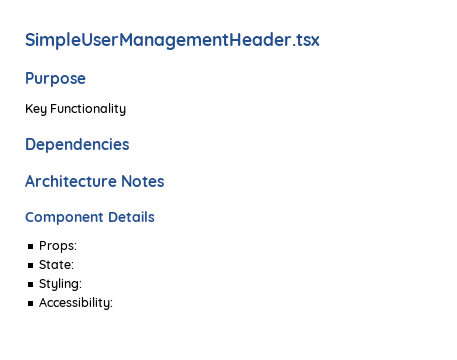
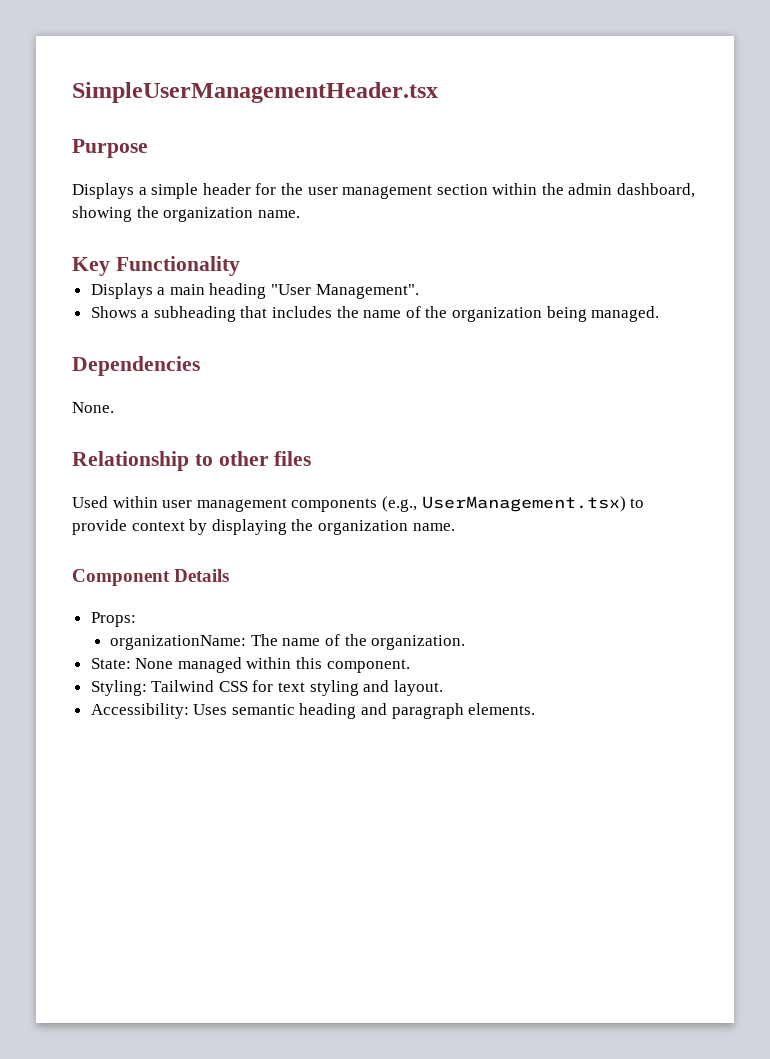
+ Displays a simple header for the user management section within the admin dashboard, showing the organization name.
  Key Functionality
+ Displays a main heading "User Management".
+ Shows a subheading that includes the name of the organization being managed.
  Dependencies
- Architecture Notes
+ None.
+ Relationship to other files
+ Used within user management components (e.g., UserManagement.tsx) to provide context by displaying the organization name.
  Component Details
  Props:
- State:
- Styling:
- Accessibility:
+ organizationName: The name of the organization.
+ State: None managed within this component.
+ Styling: Tailwind CSS for text styling and layout.
+ Accessibility: Uses semantic heading and paragraph elements.

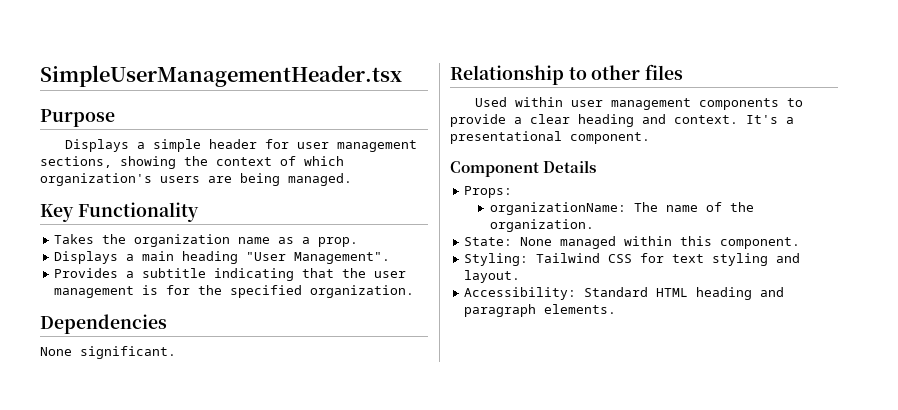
- Displays a simple header for the user management section within the admin dashboard, showing the organization name.
+ Displays a simple header for user management sections, showing the context of which organization's users are being managed.
  Key Functionality
+ Takes the organization name as a prop.
- Shows a subheading that includes the name of the organization being managed.
+ Provides a subtitle indicating that the user management is for the specified organization.
- None.
+ None significant.
- Used within user management components (e.g., UserManagement.tsx) to provide context by displaying the organization name.
+ Used within user management components to provide a clear heading and context. It's a presentational component.
- Accessibility: Uses semantic heading and paragraph elements.
+ Accessibility: Standard HTML heading and paragraph elements.

